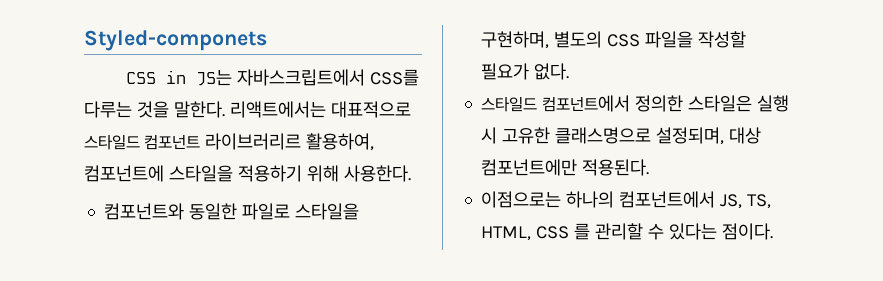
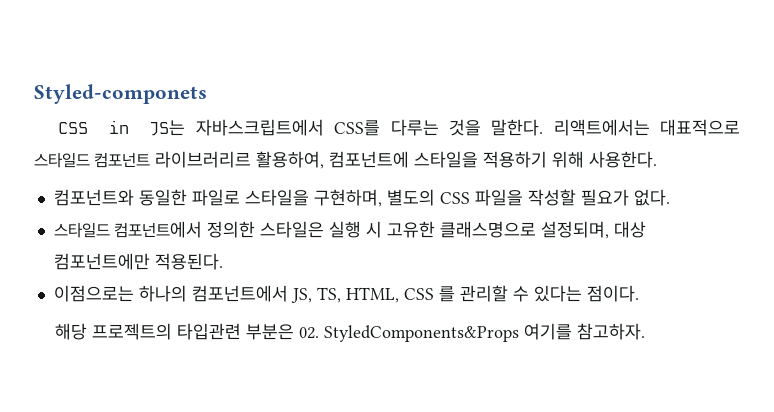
+ 해당 프로젝트의 타입관련 부분은 02. StyledComponents&Props 여기를 참고하자.

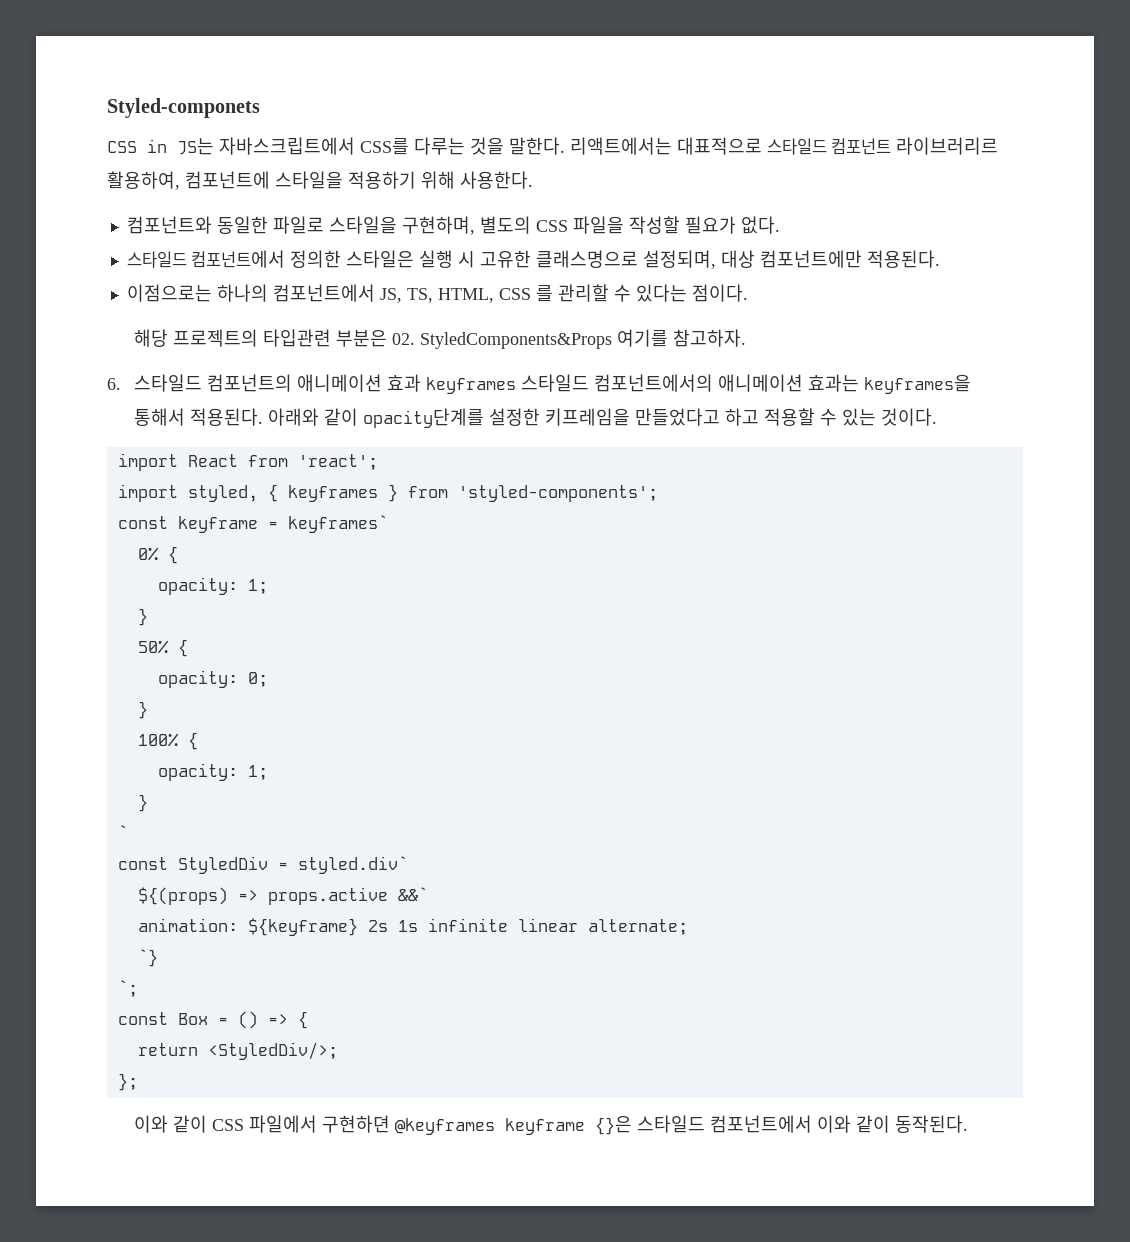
+ 6. 스타일드 컴포넌트의 애니메이션 효과 keyframes 스타일드 컴포넌트에서의 애니메이션 효과는 keyframes을 통해서 적용된다. 아래와 같이 opacity단계를 설정한 키프레임을 만들었다고 하고 적용할 수 있는 것이다.
+ import React from 'react';
+ import styled, { keyframes } from 'styled-components';
+ const keyframe = keyframes`
+ 0% {
+ opacity: 1;
+ }
+ 50% {
+ opacity: 0;
+ }
+ 100% {
+ opacity: 1;
+ }
+ `
+ const StyledDiv = styled.div`
+ ${(props) => props.active &&`
+ animation: ${keyframe} 2s 1s infinite linear alternate;
+ `}
+ `;
+ const Box = () => {
+ return <StyledDiv/>;
+ };
+ 이와 같이 CSS 파일에서 구현하뎐 @keyframes keyframe {}은 스타일드 컴포넌트에서 이와 같이 동작된다.

